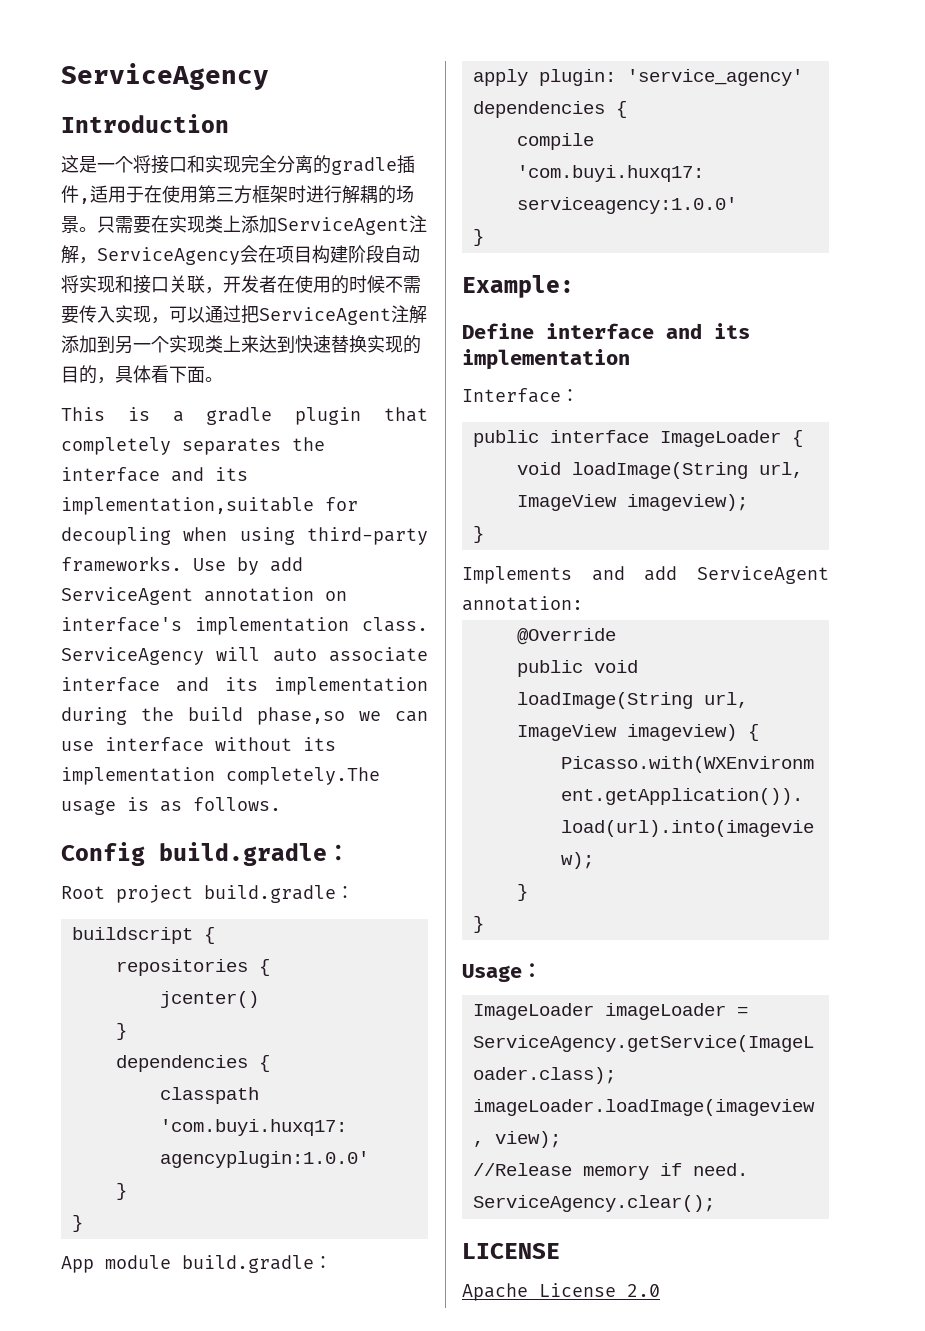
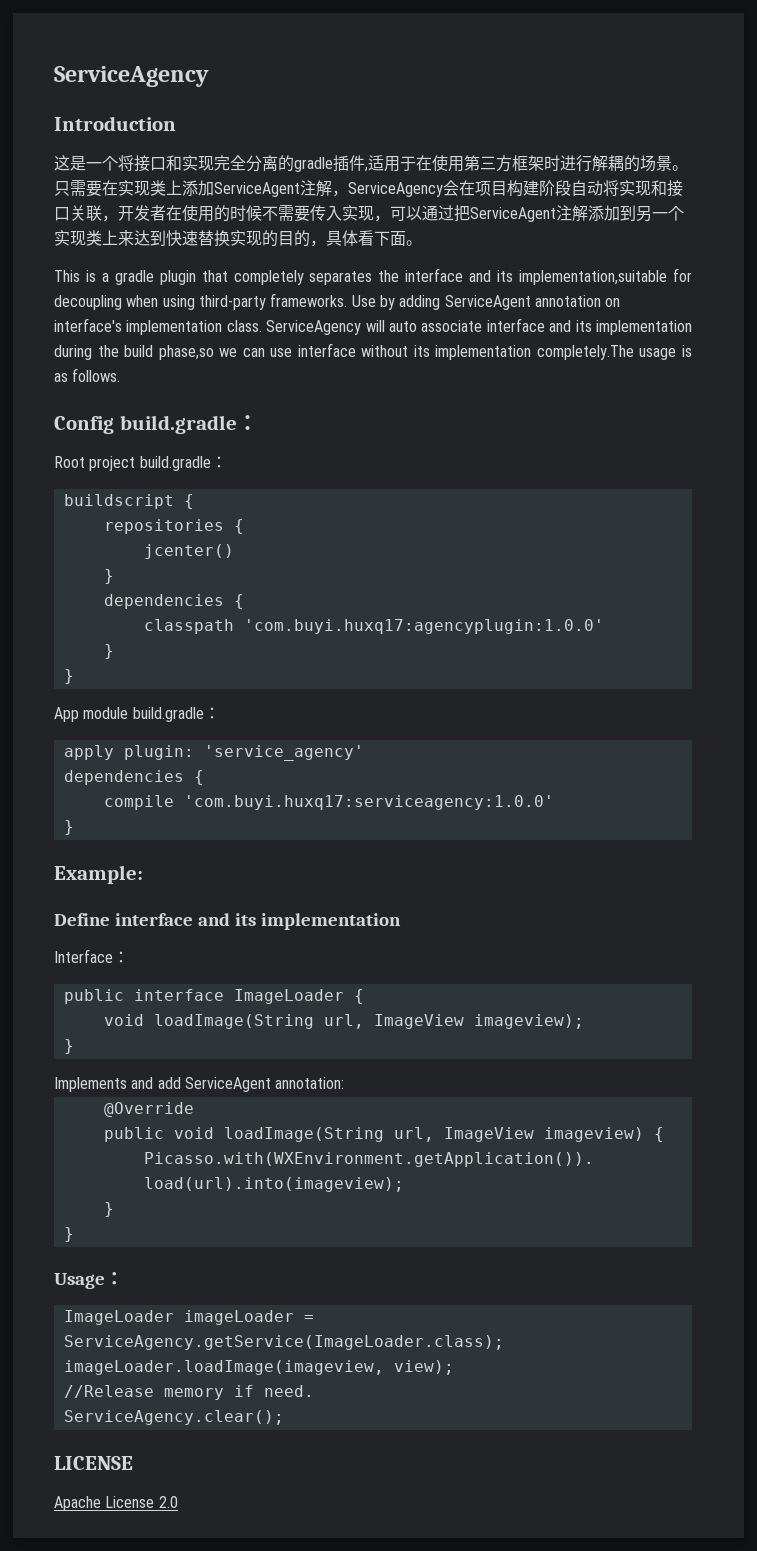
- Use by add ServiceAgent annotation on interface's implementation class.
+ Use by adding ServiceAgent annotation on interface's implementation class.

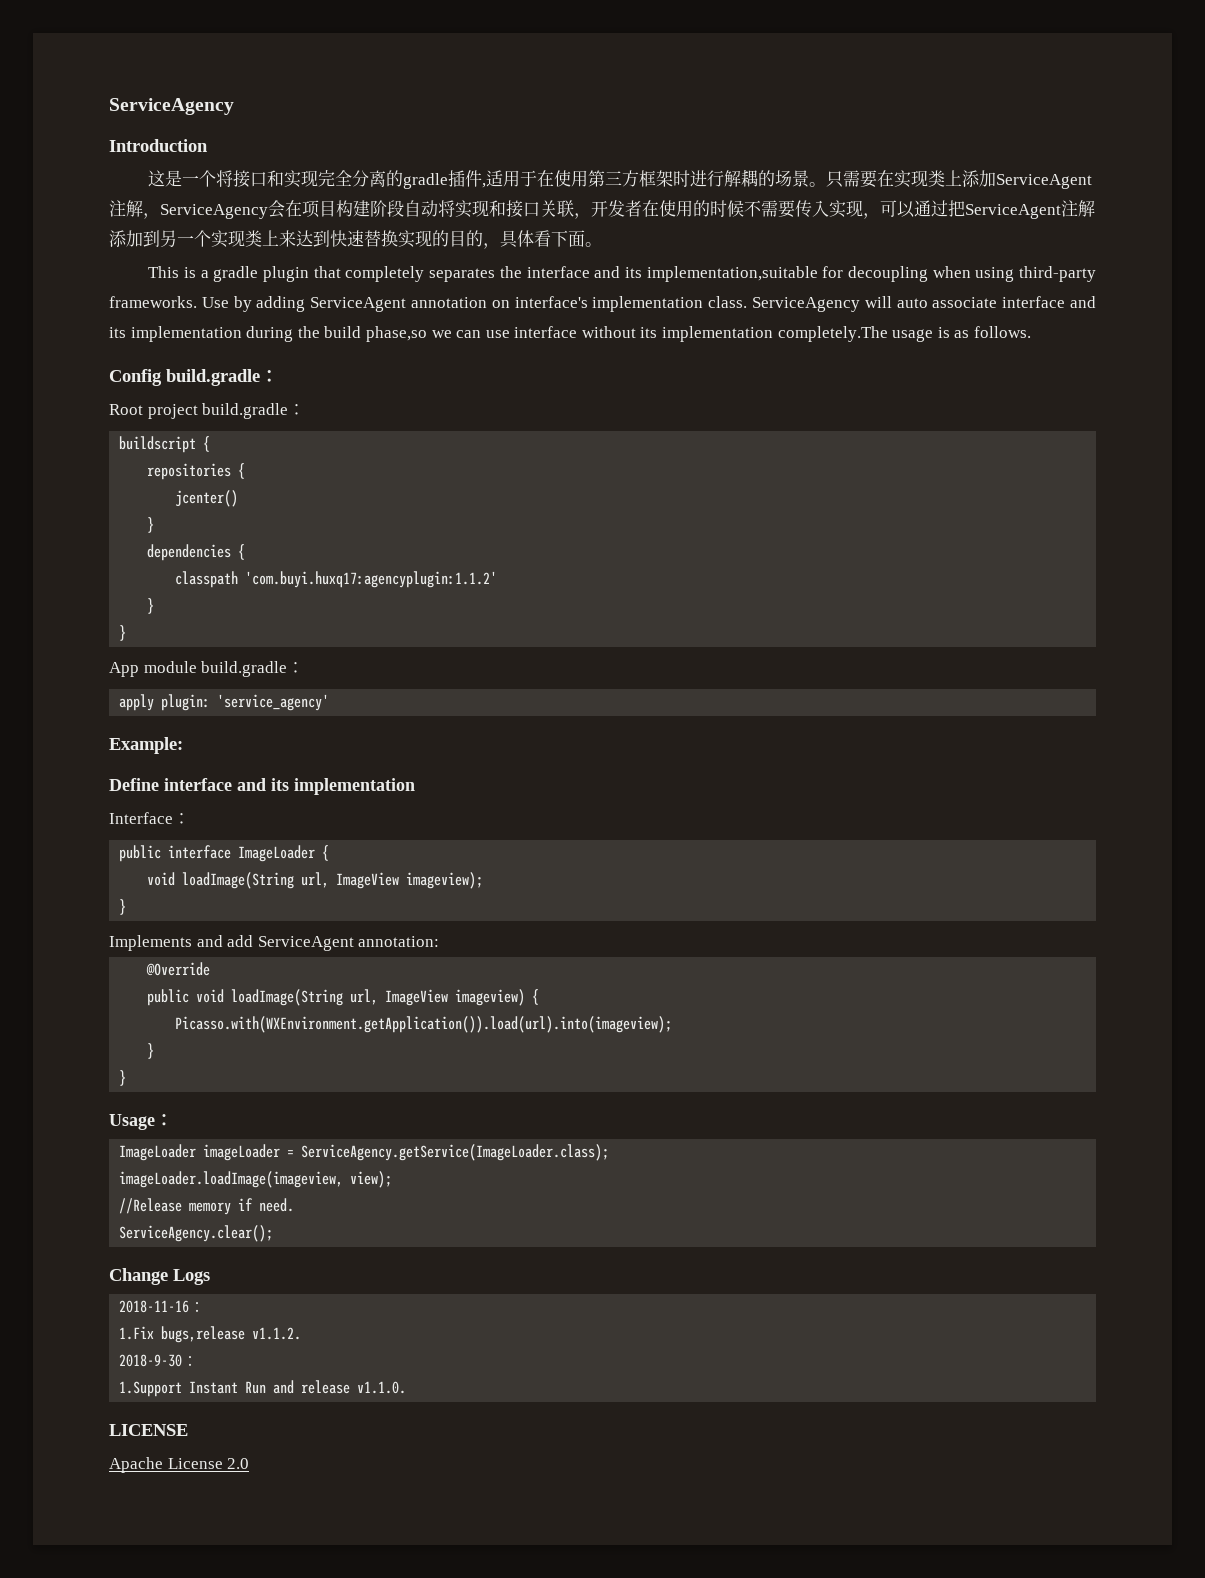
- classpath 'com.buyi.huxq17:agencyplugin:1.0.0'
+ classpath 'com.buyi.huxq17:agencyplugin:1.1.2'
  apply plugin: 'service_agency'
- dependencies {
- compile 'com.buyi.huxq17:serviceagency:1.0.0'
- }
+ Change Logs
+ 2018-11-16：
+ 1.Fix bugs,release v1.1.2.
+ 2018-9-30：
+ 1.Support Instant Run and release v1.1.0.

